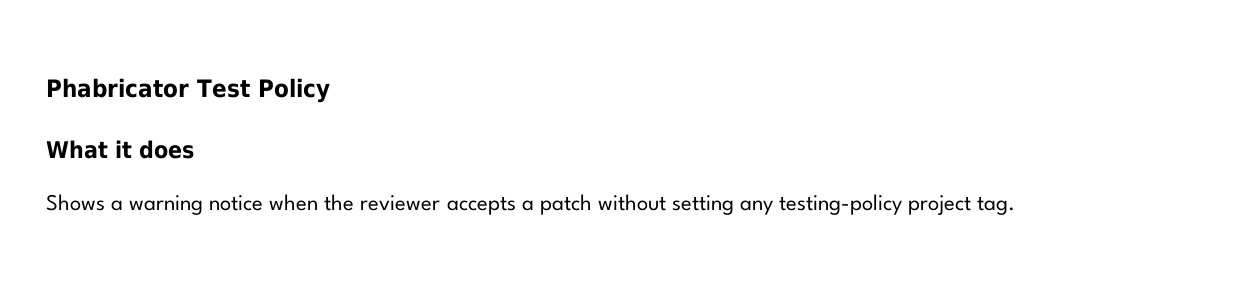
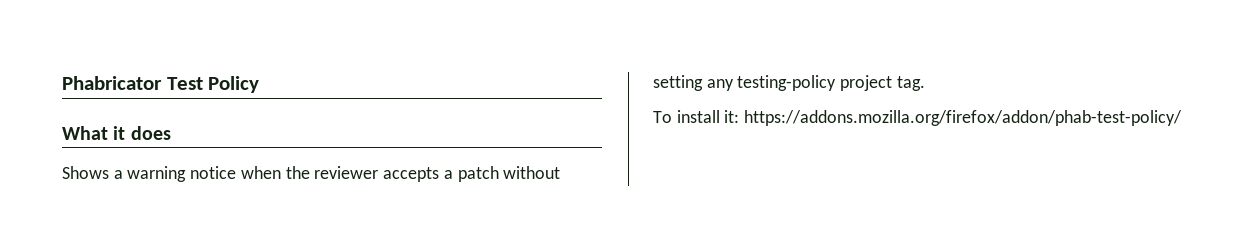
+ To install it: https://addons.mozilla.org/firefox/addon/phab-test-policy/

